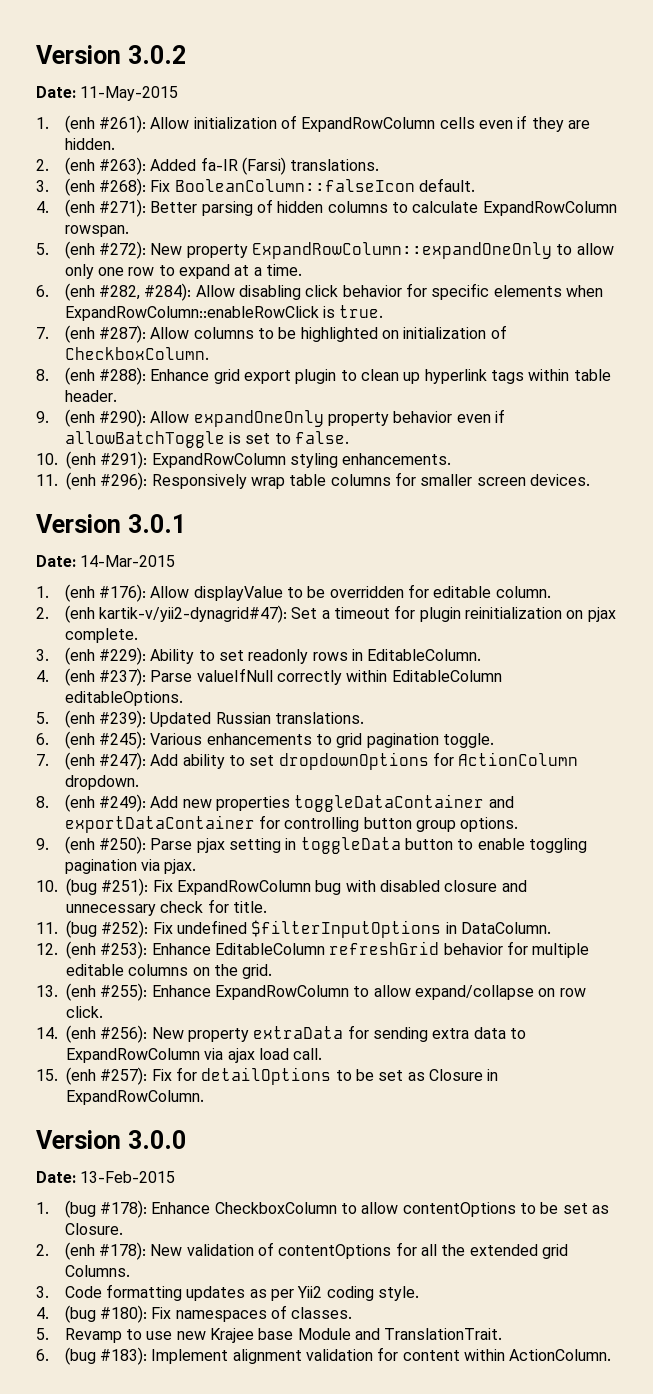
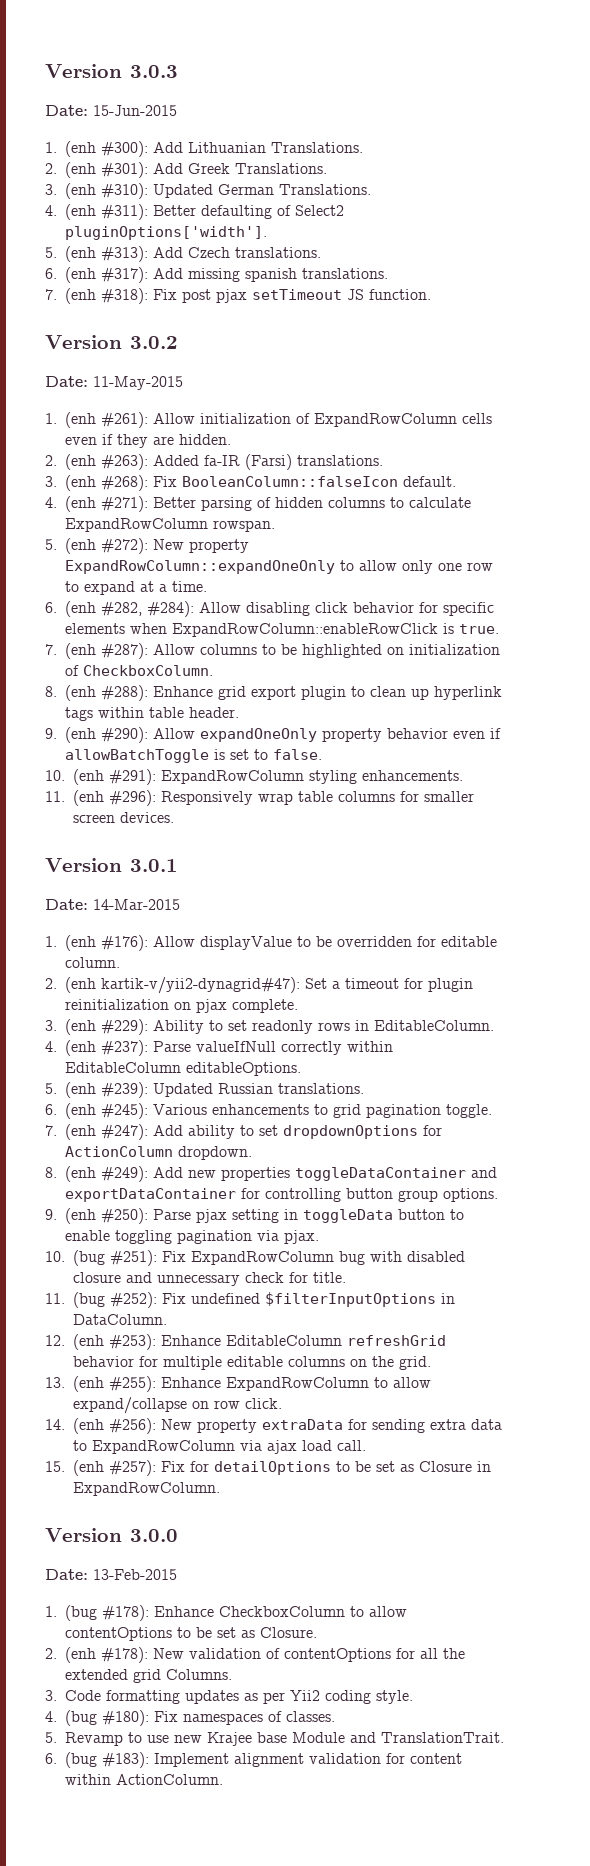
+ Version 3.0.3
+ Date: 15-Jun-2015
+ 1. (enh #300): Add Lithuanian Translations.
+ 2. (enh #301): Add Greek Translations.
+ 3. (enh #310): Updated German Translations.
+ 4. (enh #311): Better defaulting of Select2 pluginOptions['width'].
+ 5. (enh #313): Add Czech translations.
+ 6. (enh #317): Add missing spanish translations.
+ 7. (enh #318): Fix post pjax setTimeout JS function.

